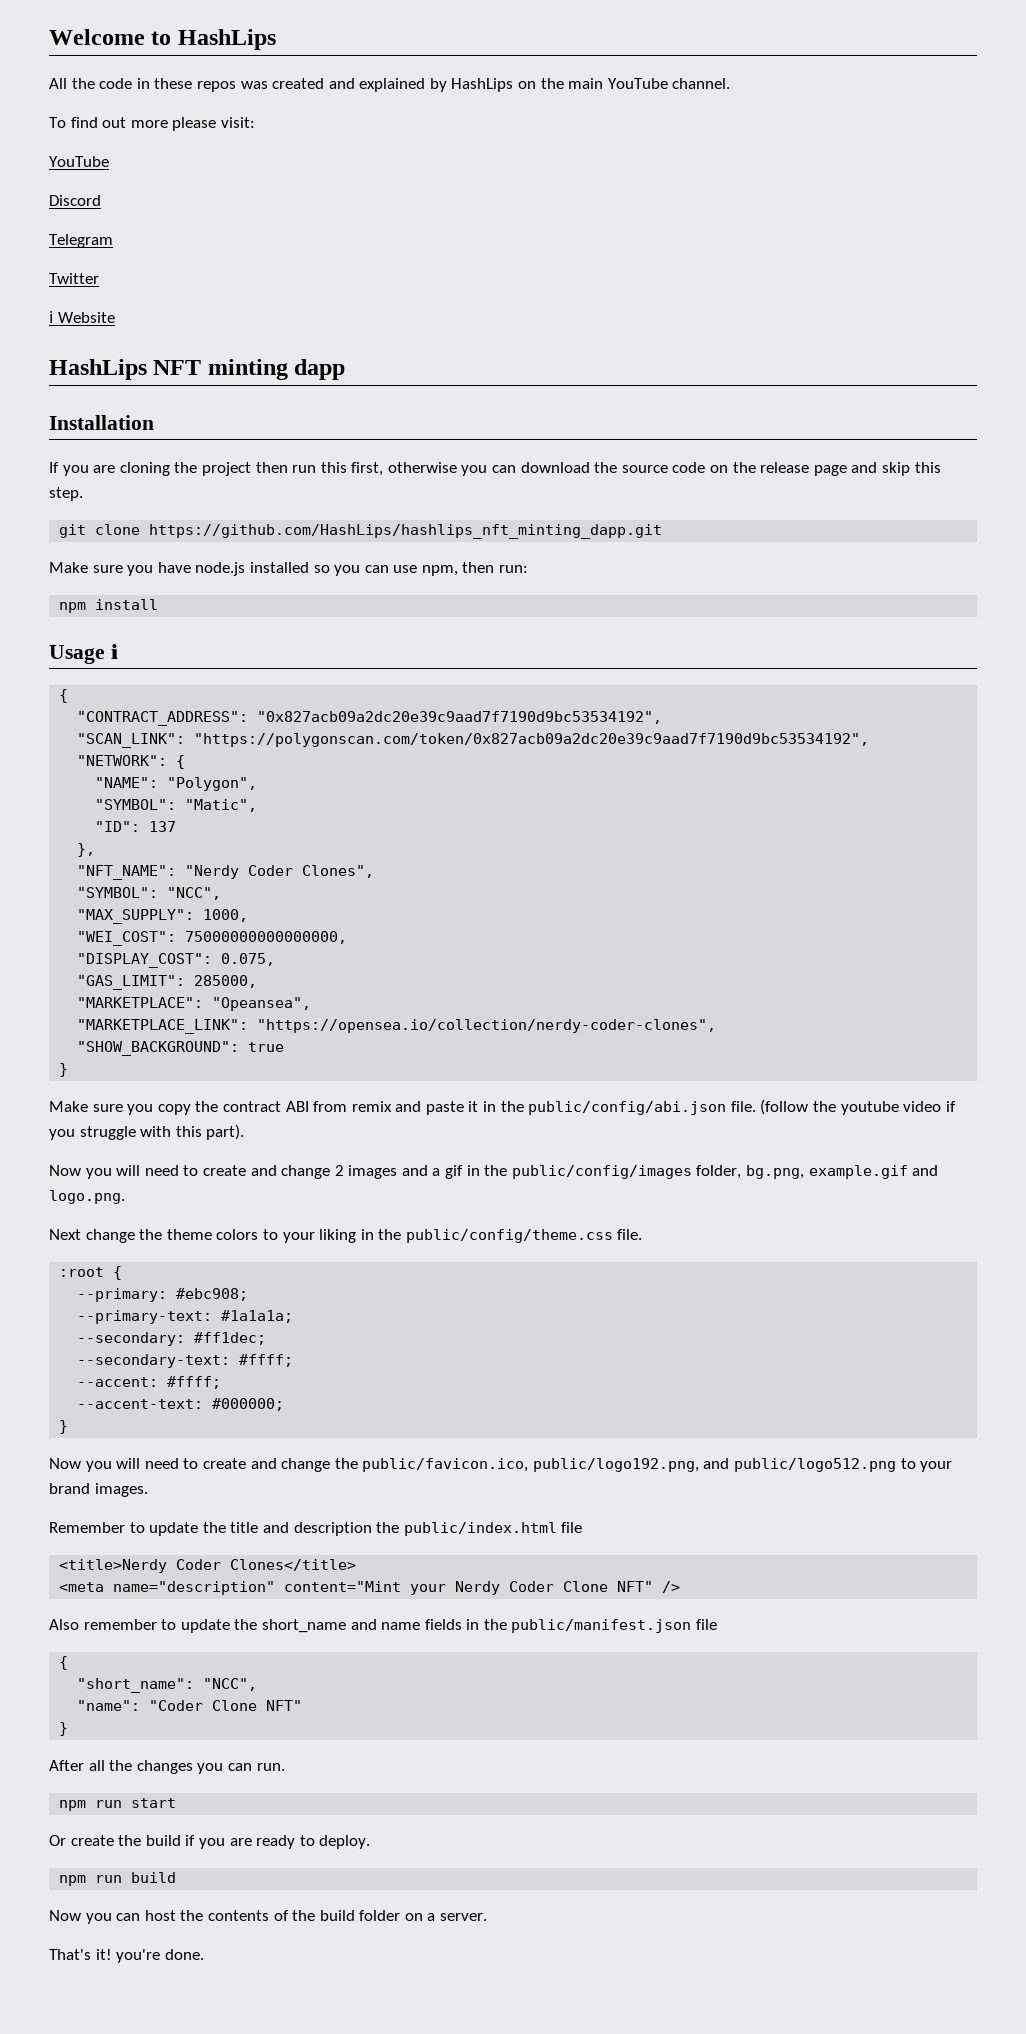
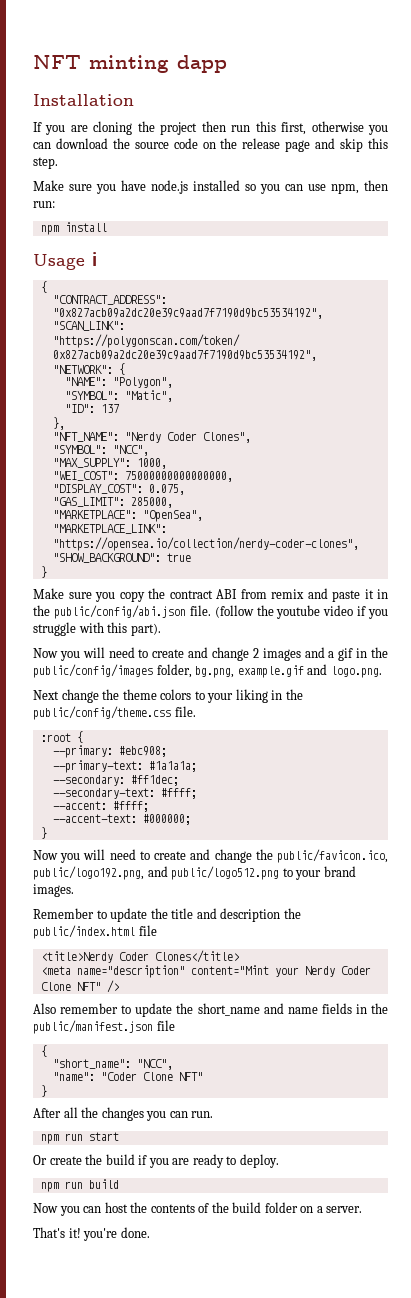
- Welcome to HashLips
- All the code in these repos was created and explained by HashLips on the main YouTube channel.
- To find out more please visit:
- YouTube
- Discord
- Telegram
- Twitter
- ℹ Website
- HashLips NFT minting dapp
+ NFT minting dapp
- git clone https://github.com/HashLips/hashlips_nft_minting_dapp.git
- "MARKETPLACE": "Opeansea",
+ "MARKETPLACE": "OpenSea",

